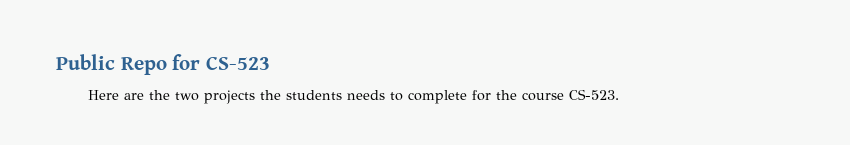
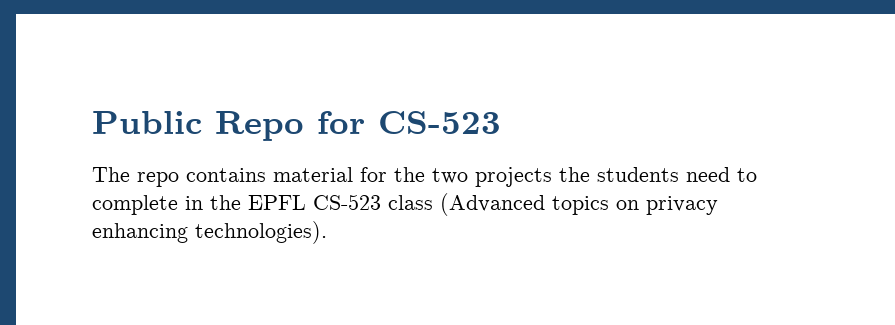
- Here are the two projects the students needs to complete for the course CS-523.
+ The repo contains material for the two projects the students need to complete in the EPFL CS-523 class (Advanced topics on privacy enhancing technologies).

